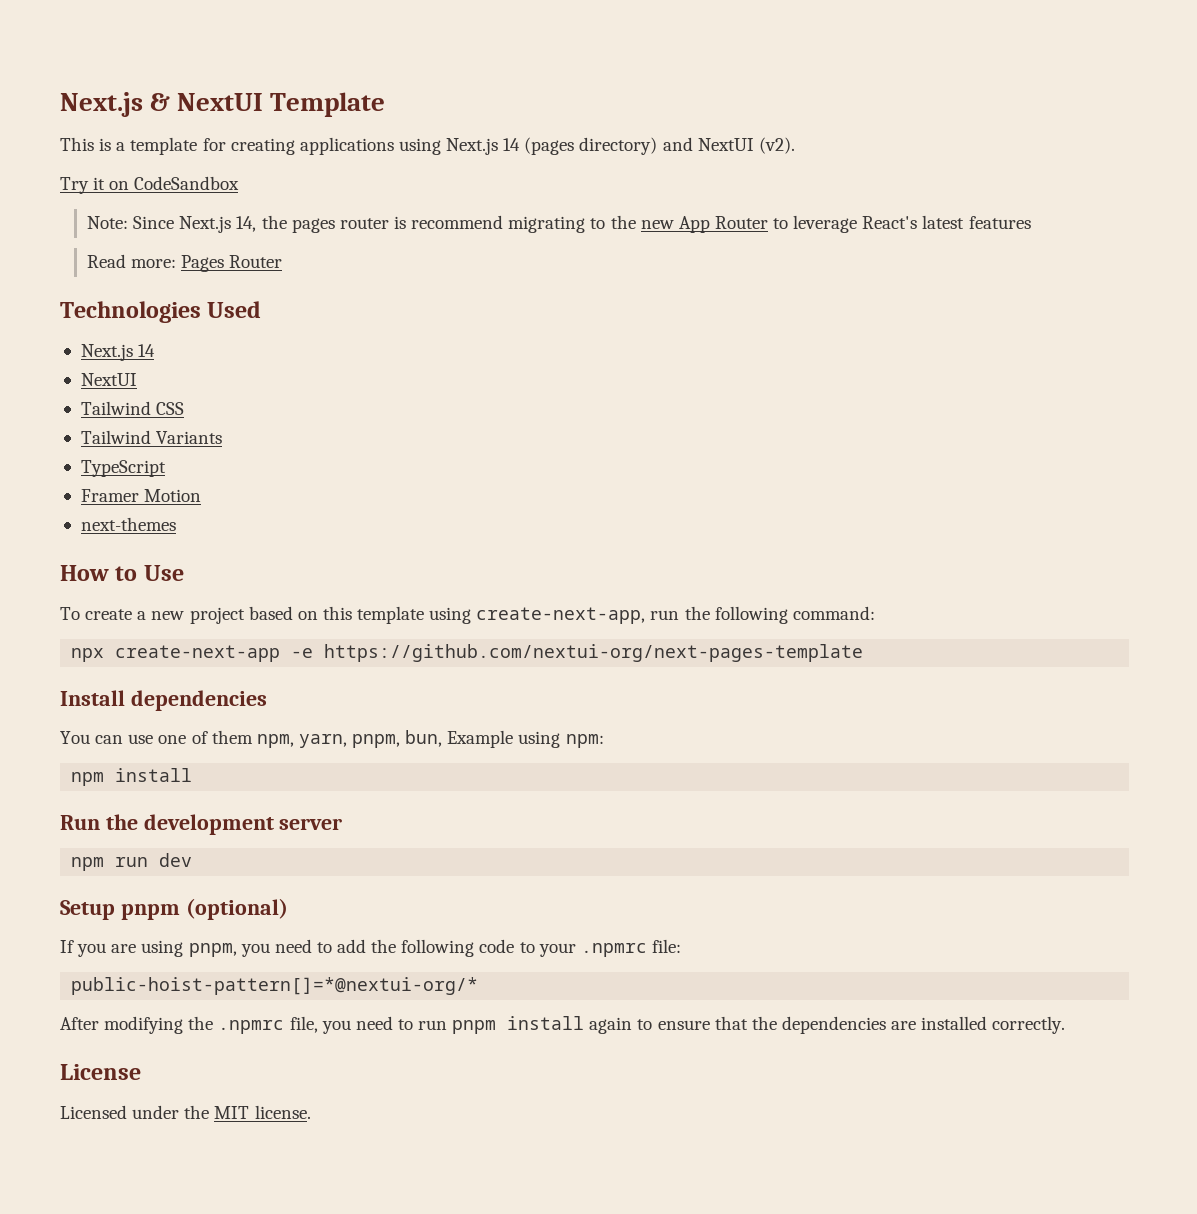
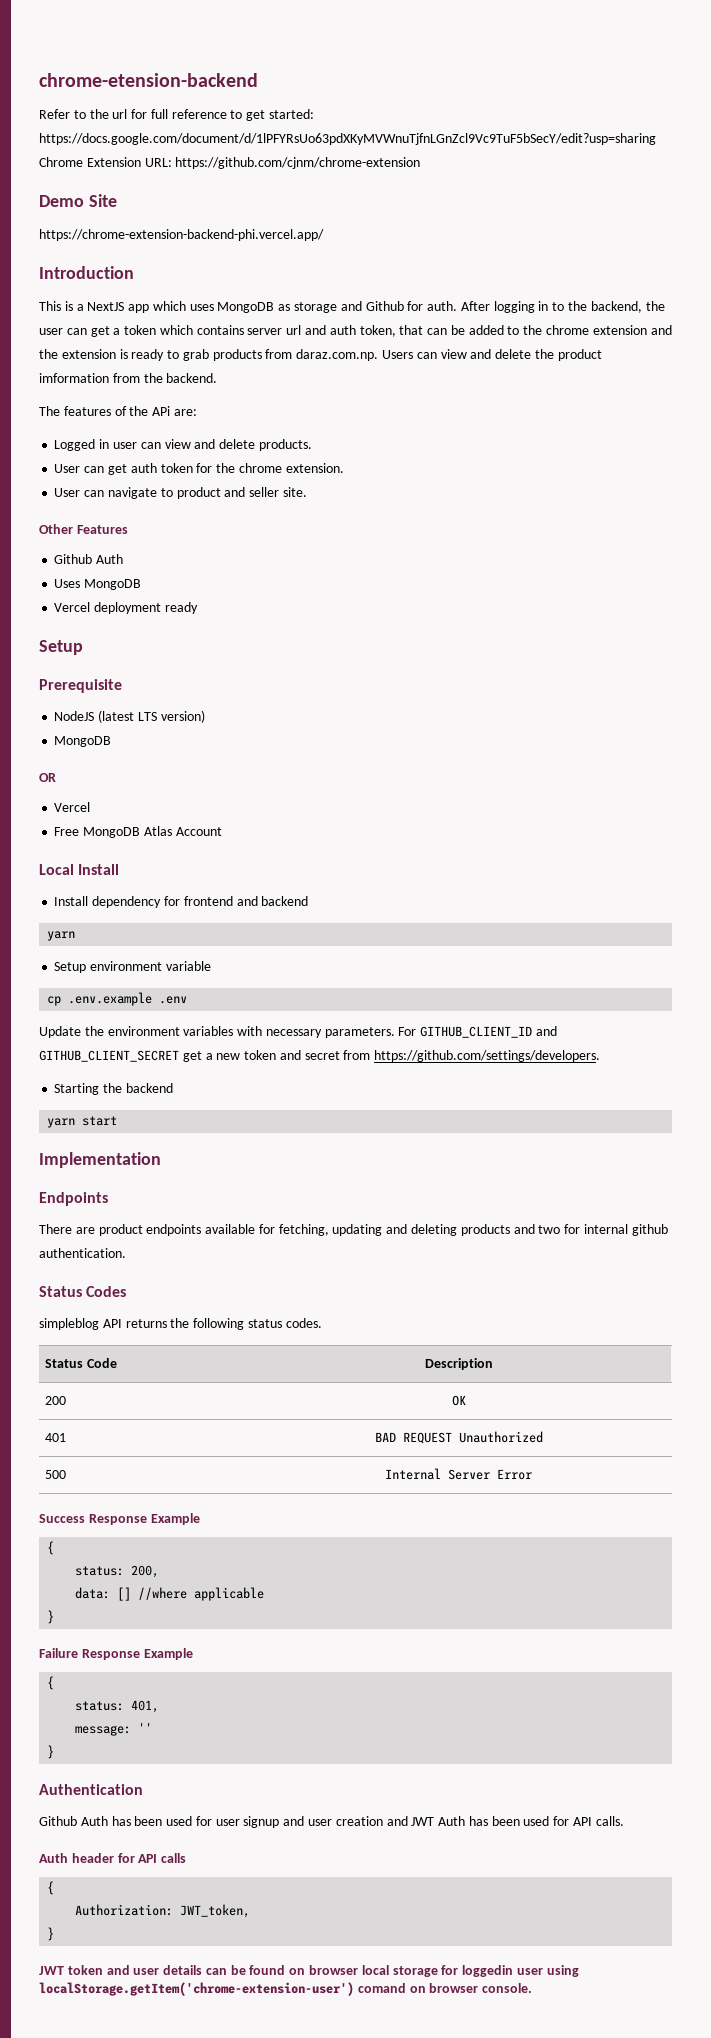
- Next.js & NextUI Template
- This is a template for creating applications using Next.js 14 (pages directory) and NextUI (v2).
- Try it on CodeSandbox
- Note: Since Next.js 14, the pages router is recommend migrating to the new App Router to leverage React's latest features
- Read more: Pages Router
- Technologies Used
- Next.js 14
- NextUI
- Tailwind CSS
- Tailwind Variants
- TypeScript
- Framer Motion
- next-themes
- How to Use
- To create a new project based on this template using create-next-app, run the following command:
- npx create-next-app -e https://github.com/nextui-org/next-pages-template
- Install dependencies
- You can use one of them npm, yarn, pnpm, bun, Example using npm:
- npm install
- Run the development server
- npm run dev
- Setup pnpm (optional)
- If you are using pnpm, you need to add the following code to your .npmrc file:
- public-hoist-pattern[]=*@nextui-org/*
- After modifying the .npmrc file, you need to run pnpm install again to ensure that the dependencies are installed correctly.
- License
- Licensed under the MIT license.
+ chrome-etension-backend
+ Refer to the url for full reference to get started: https://docs.google.com/document/d/1lPFYRsUo63pdXKyMVWnuTjfnLGnZcl9Vc9TuF5bSecY/edit?usp=sharing Chrome Extension URL: https://github.com/cjnm/chrome-extension
+ Demo Site
+ https://chrome-extension-backend-phi.vercel.app/
+ Introduction
+ This is a NextJS app which uses MongoDB as storage and Github for auth. After logging in to the backend, the user can get a token which contains server url and auth token, that can be added to the chrome extension and the extension is ready to grab products from daraz.com.np. Users can view and delete the product imformation from the backend.
+ The features of the APi are:
+ Logged in user can view and delete products.
+ User can get auth token for the chrome extension.
+ User can navigate to product and seller site.
+ Other Features
+ Github Auth
+ Uses MongoDB
+ Vercel deployment ready
+ Setup
+ Prerequisite
+ NodeJS (latest LTS version)
+ MongoDB
+ OR
+ Vercel
+ Free MongoDB Atlas Account
+ Local Install
+ Install dependency for frontend and backend
+ yarn
+ Setup environment variable
+ cp .env.example .env
+ Update the environment variables with necessary parameters. For GITHUB_CLIENT_ID and GITHUB_CLIENT_SECRET get a new token and secret from https://github.com/settings/developers.
+ Starting the backend
+ yarn start
+ Implementation
+ Endpoints
+ There are product endpoints available for fetching, updating and deleting products and two for internal github authentication.
+ Status Codes
+ simpleblog API returns the following status codes.
+ Status Code | Description
+ 200 | OK
+ 401 | BAD REQUEST Unauthorized
+ 500 | Internal Server Error
+ Success Response Example
+ {
+ status: 200,
+ data: [] //where applicable
+ }
+ Failure Response Example
+ {
+ status: 401,
+ message: ''
+ }
+ Authentication
+ Github Auth has been used for user signup and user creation and JWT Auth has been used for API calls.
+ Auth header for API calls
+ {
+ Authorization: JWT_token,
+ }
+ JWT token and user details can be found on browser local storage for loggedin user using localStorage.getItem('chrome-extension-user') comand on browser console.

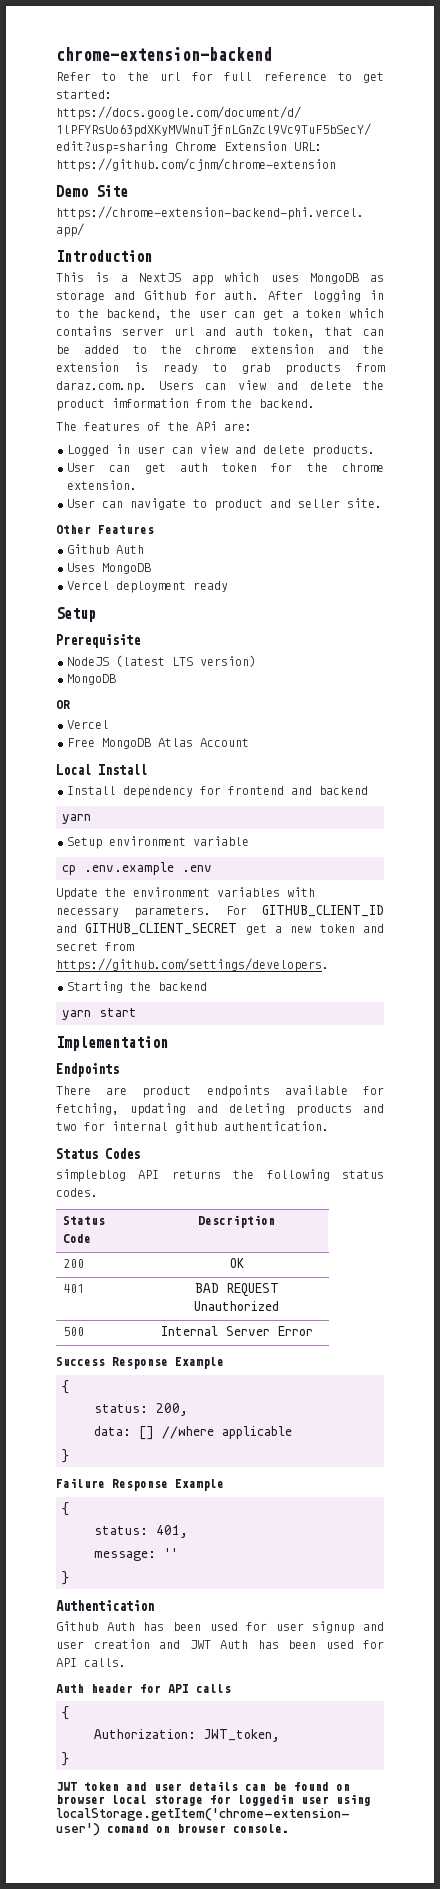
- chrome-etension-backend
+ chrome-extension-backend

